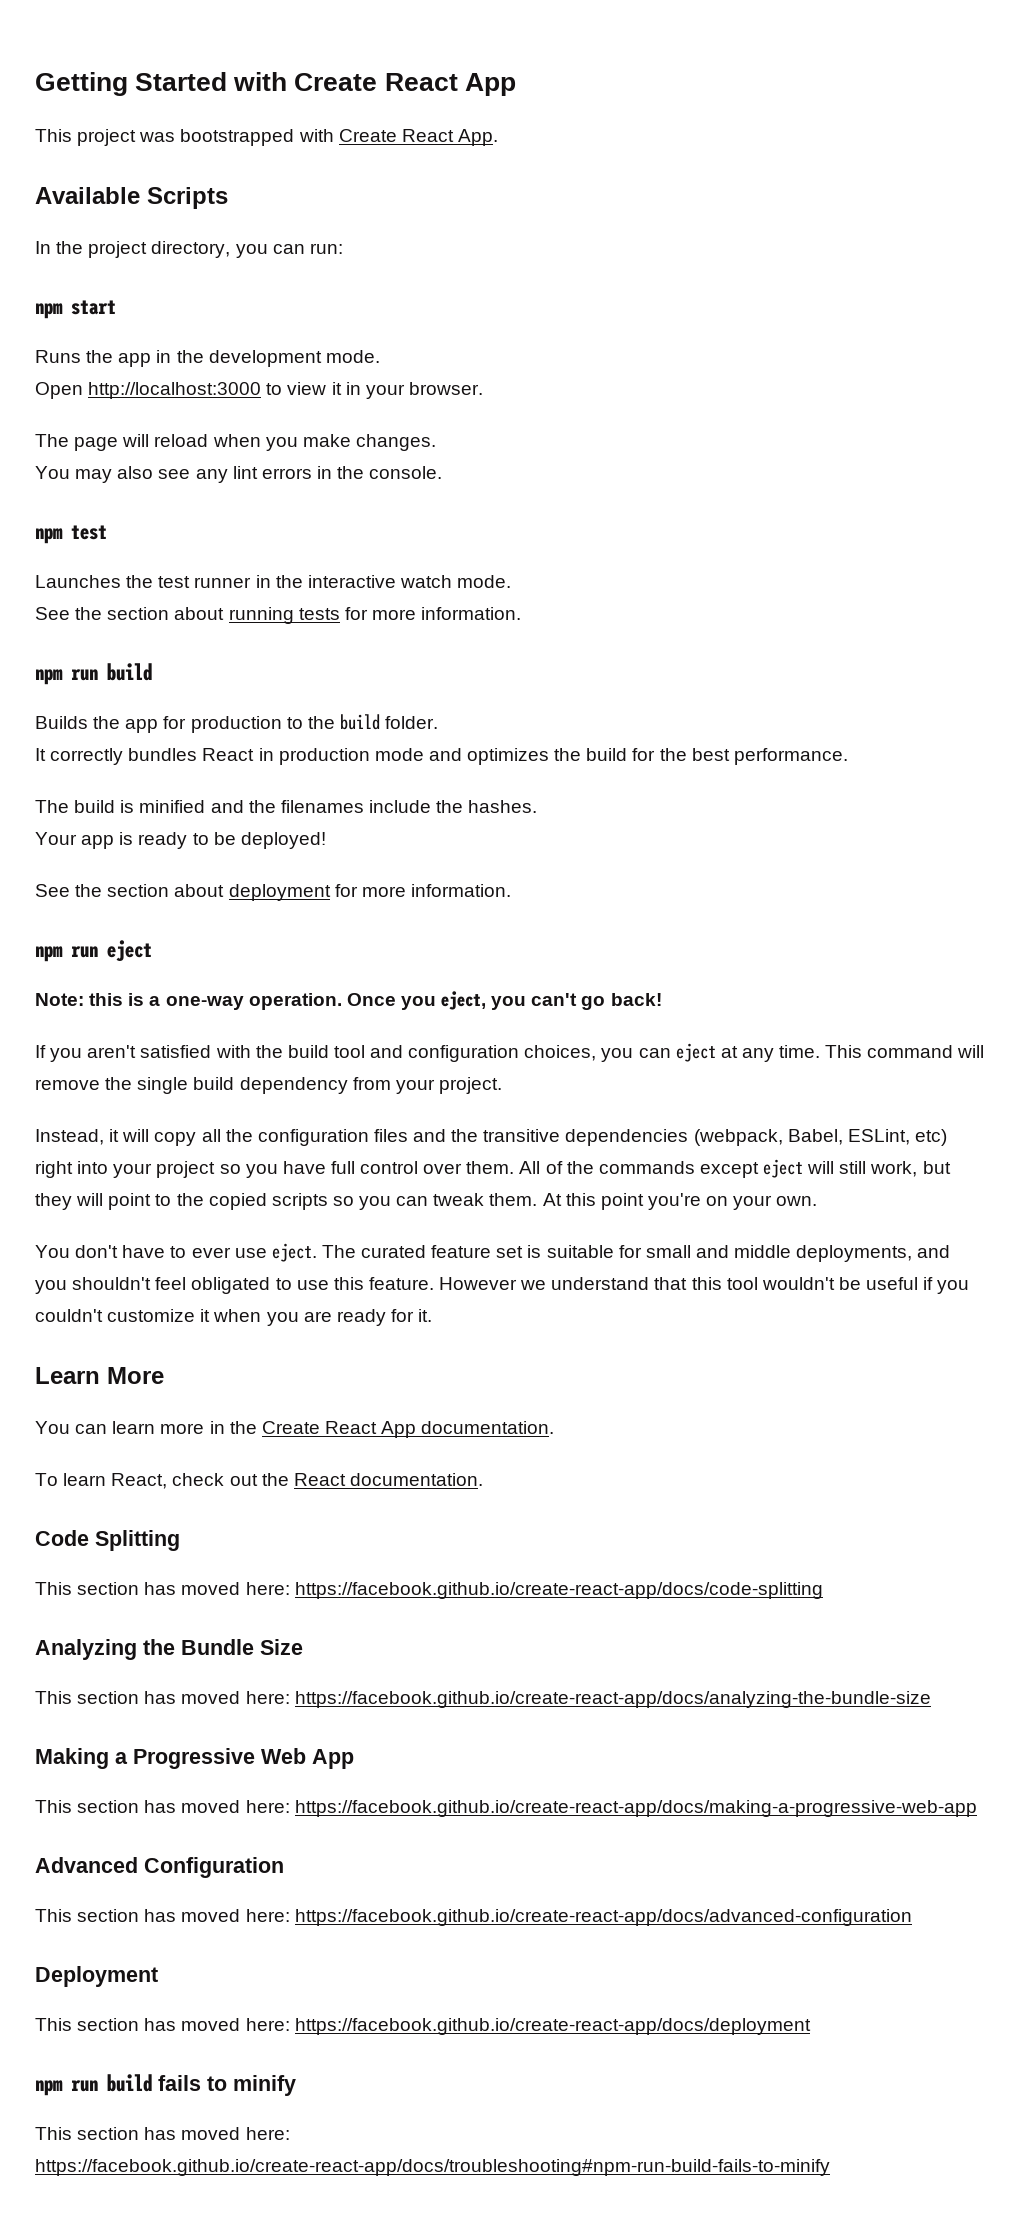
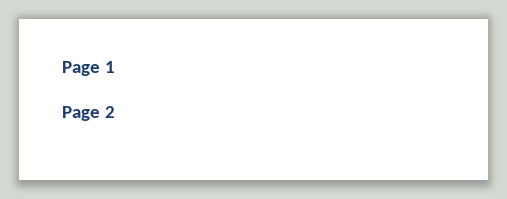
- Getting Started with Create React App
- This project was bootstrapped with Create React App.
- Available Scripts
- In the project directory, you can run:
- npm start
- Runs the app in the development mode.
- Open http://localhost:3000 to view it in your browser.
- The page will reload when you make changes.
- You may also see any lint errors in the console.
- npm test
- Launches the test runner in the interactive watch mode.
- See the section about running tests for more information.
- npm run build
- Builds the app for production to the build folder.
- It correctly bundles React in production mode and optimizes the build for the best performance.
- The build is minified and the filenames include the hashes.
- Your app is ready to be deployed!
- See the section about deployment for more information.
- npm run eject
- Note: this is a one-way operation. Once you eject, you can't go back!
- If you aren't satisfied with the build tool and configuration choices, you can eject at any time. This command will remove the single build dependency from your project.
- Instead, it will copy all the configuration files and the transitive dependencies (webpack, Babel, ESLint, etc) right into your project so you have full control over them. All of the commands except eject will still work, but they will point to the copied scripts so you can tweak them. At this point you're on your own.
- You don't have to ever use eject. The curated feature set is suitable for small and middle deployments, and you shouldn't feel obligated to use this feature. However we understand that this tool wouldn't be useful if you couldn't customize it when you are ready for it.
- Learn More
- You can learn more in the Create React App documentation.
- To learn React, check out the React documentation.
- Code Splitting
- This section has moved here: https://facebook.github.io/create-react-app/docs/code-splitting
- Analyzing the Bundle Size
- This section has moved here: https://facebook.github.io/create-react-app/docs/analyzing-the-bundle-size
- Making a Progressive Web App
- This section has moved here: https://facebook.github.io/create-react-app/docs/making-a-progressive-web-app
- Advanced Configuration
- This section has moved here: https://facebook.github.io/create-react-app/docs/advanced-configuration
- Deployment
- This section has moved here: https://facebook.github.io/create-react-app/docs/deployment
- npm run build fails to minify
- This section has moved here: https://facebook.github.io/create-react-app/docs/troubleshooting#npm-run-build-fails-to-minify
+ Page 1
+ Page 2

